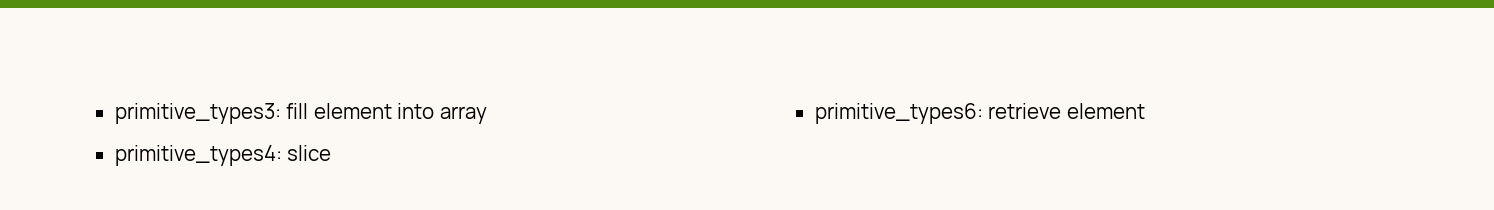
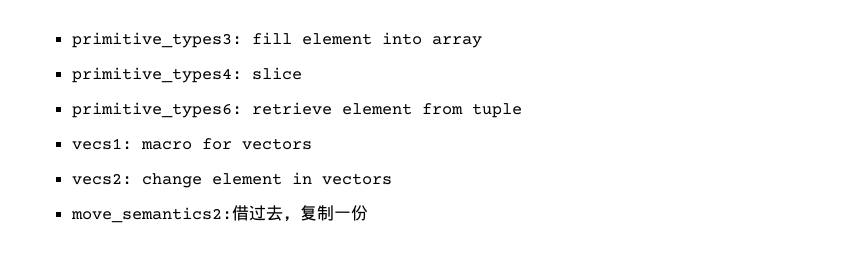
- primitive_types6: retrieve element
+ primitive_types6: retrieve element from tuple
+ vecs1: macro for vectors
+ vecs2: change element in vectors
+ move_semantics2:借过去，复制一份

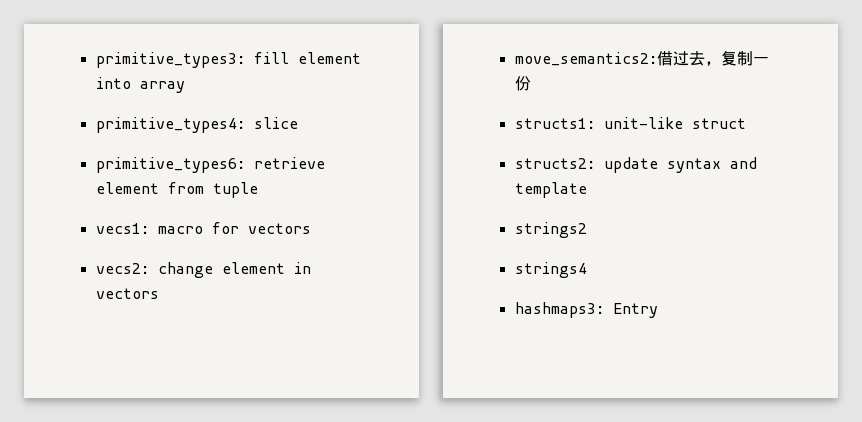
+ structs1: unit-like struct
+ structs2: update syntax and template
+ strings2
+ strings4
+ hashmaps3: Entry

